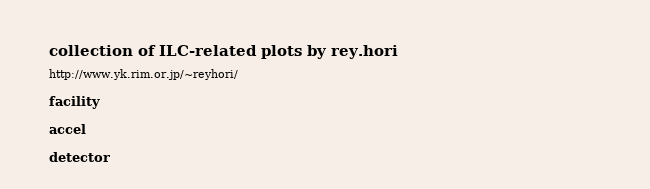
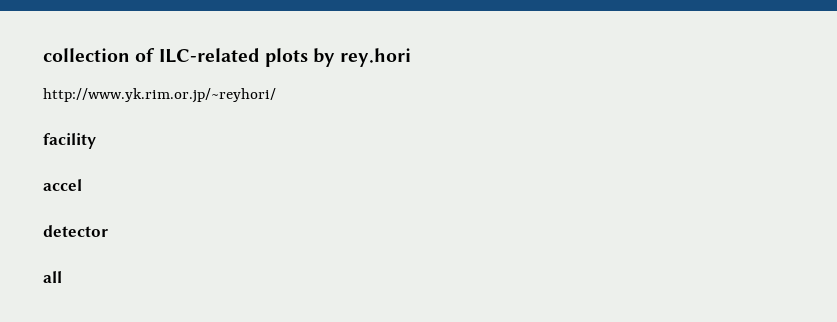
+ all

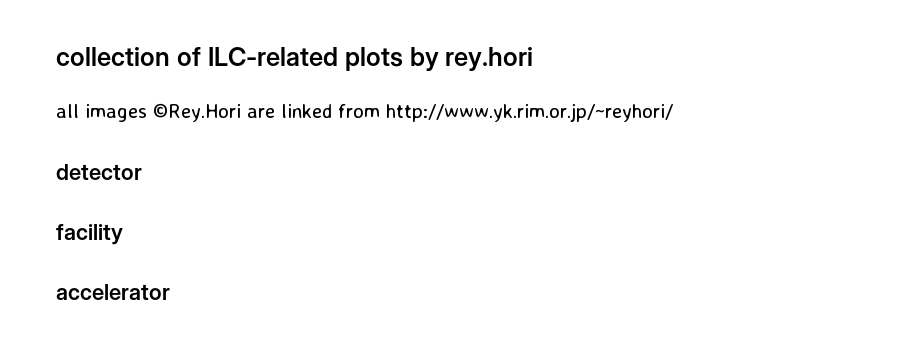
- http://www.yk.rim.or.jp/~reyhori/
+ all images ©Rey.Hori are linked from http://www.yk.rim.or.jp/~reyhori/
+ detector
- accel
- detector
- all
+ accelerator

